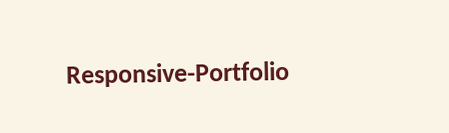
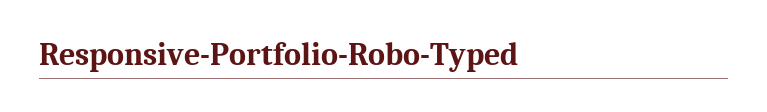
- Responsive-Portfolio
+ Responsive-Portfolio-Robo-Typed

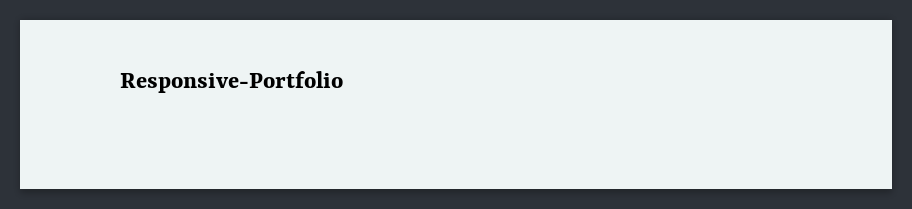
- Responsive-Portfolio-Robo-Typed
+ Responsive-Portfolio

